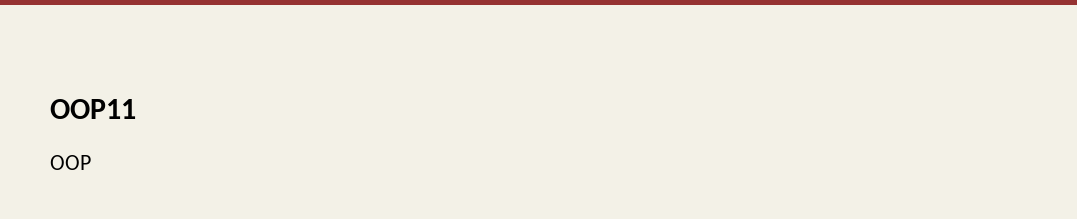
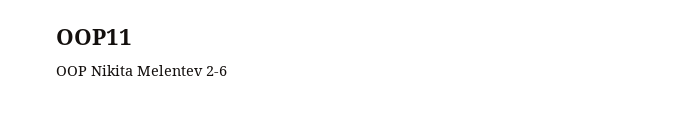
- OOP
+ OOP Nikita Melentev 2-6

